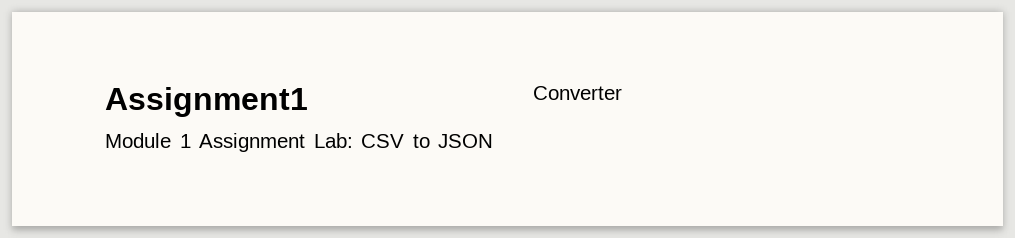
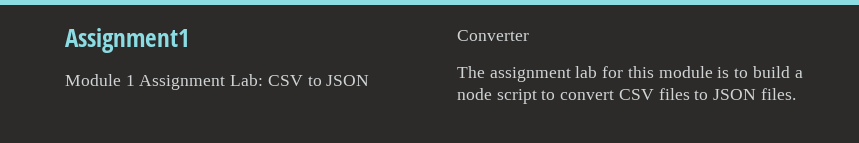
+ The assignment lab for this module is to build a node script to convert CSV files to JSON files.

